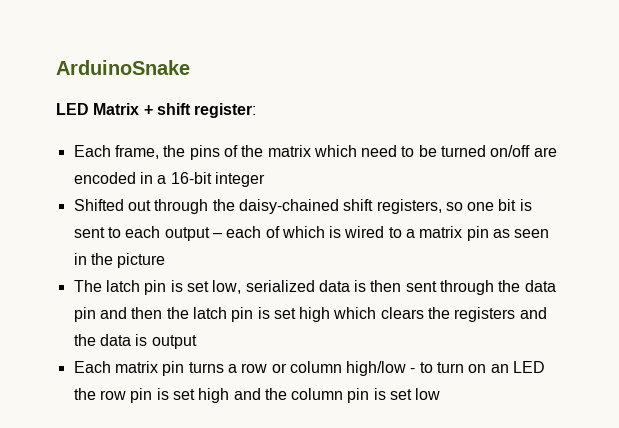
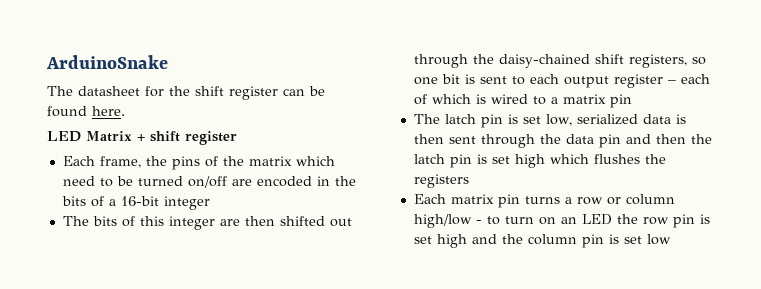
+ The datasheet for the shift register can be found here.
- LED Matrix + shift register:
+ LED Matrix + shift register
- Each frame, the pins of the matrix which need to be turned on/off are encoded in a 16-bit integer
+ Each frame, the pins of the matrix which need to be turned on/off are encoded in the bits of a 16-bit integer
- Shifted out through the daisy-chained shift registers, so one bit is sent to each output – each of which is wired to a matrix pin as seen in the picture
+ The bits of this integer are then shifted out through the daisy-chained shift registers, so one bit is sent to each output register – each of which is wired to a matrix pin
- The latch pin is set low, serialized data is then sent through the data pin and then the latch pin is set high which clears the registers and the data is output
+ The latch pin is set low, serialized data is then sent through the data pin and then the latch pin is set high which flushes the registers

